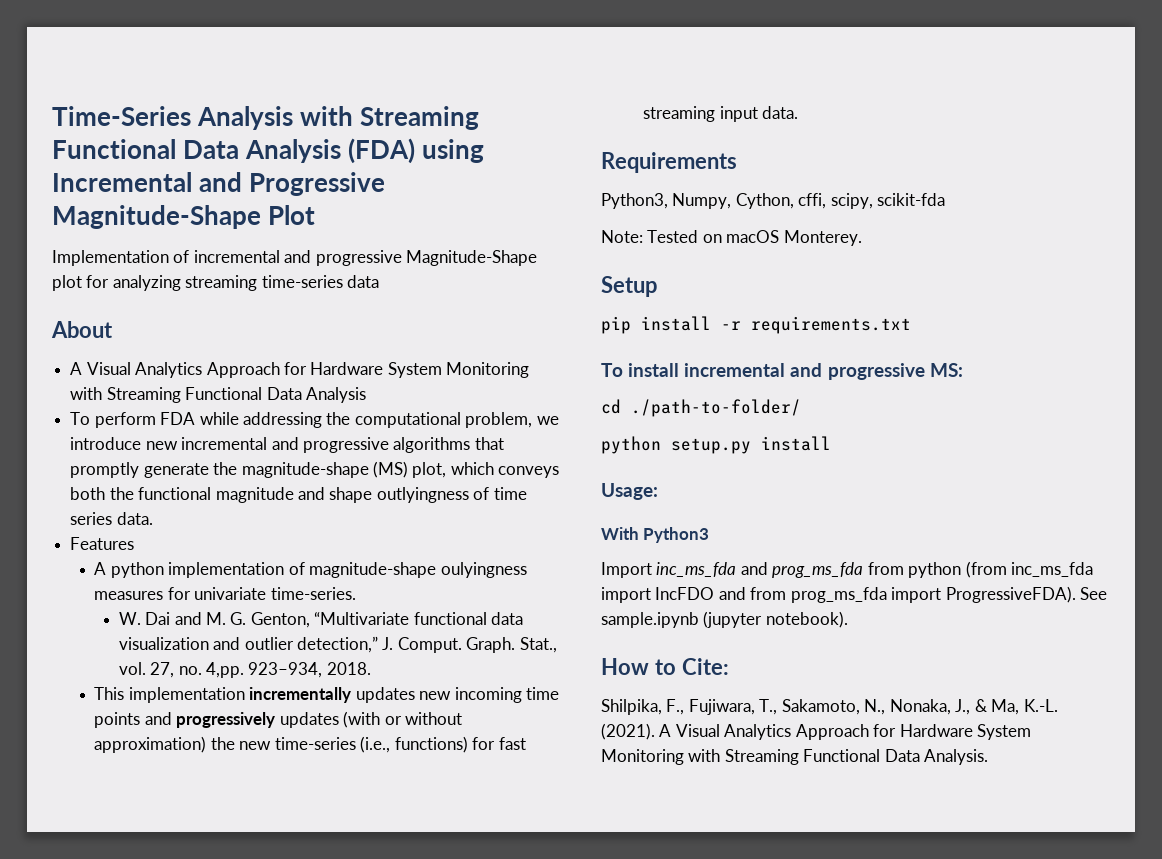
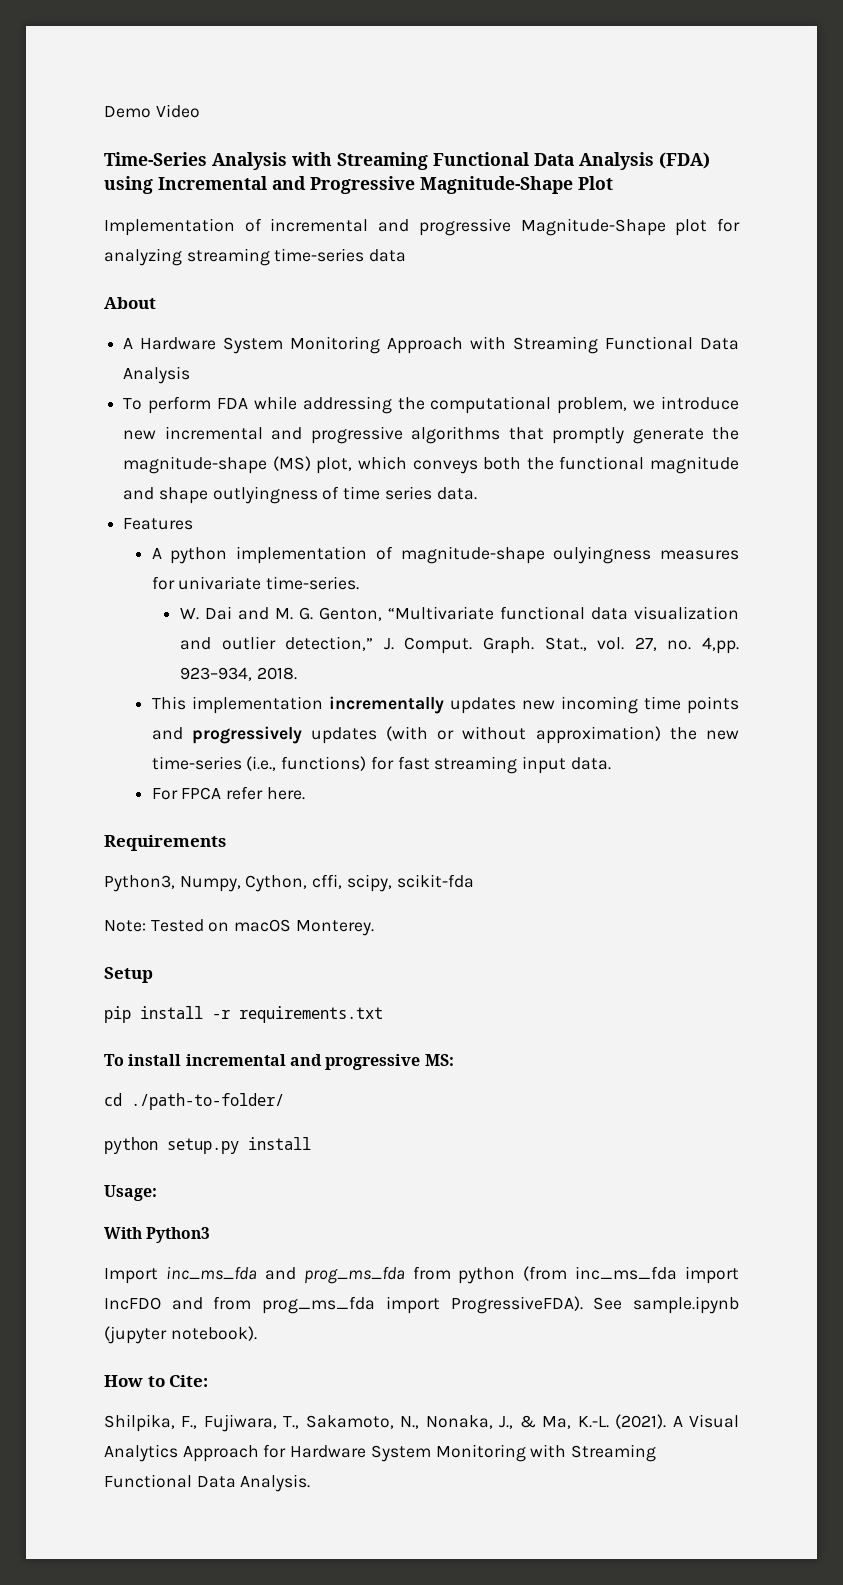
+ Demo Video
- A Visual Analytics Approach for Hardware System Monitoring with Streaming Functional Data Analysis
+ A Hardware System Monitoring Approach with Streaming Functional Data Analysis
+ For FPCA refer here.

